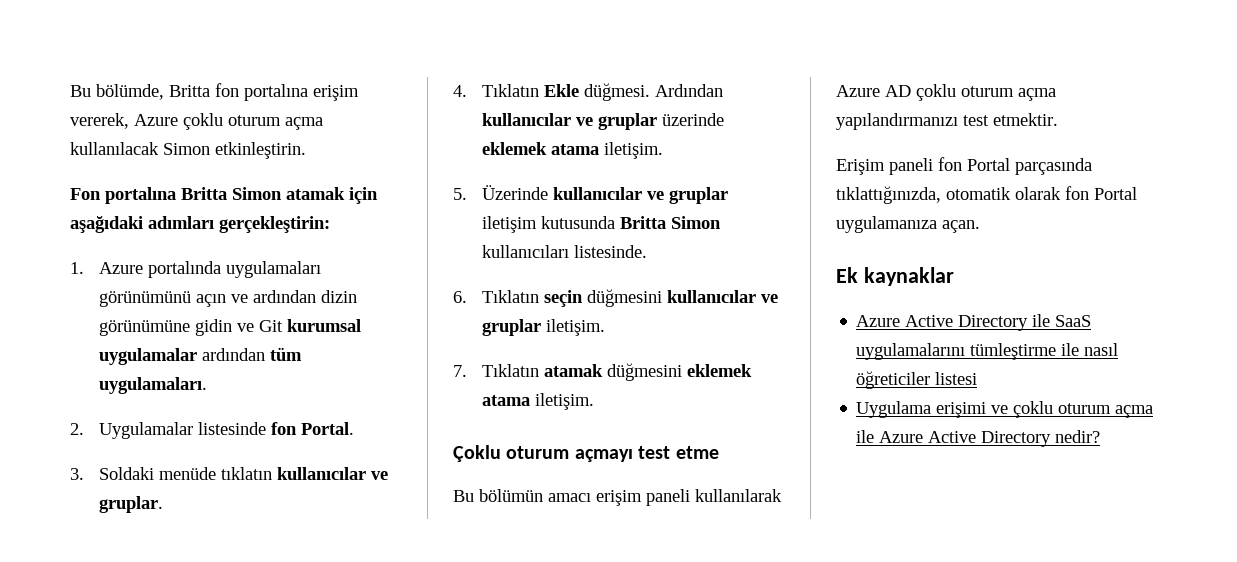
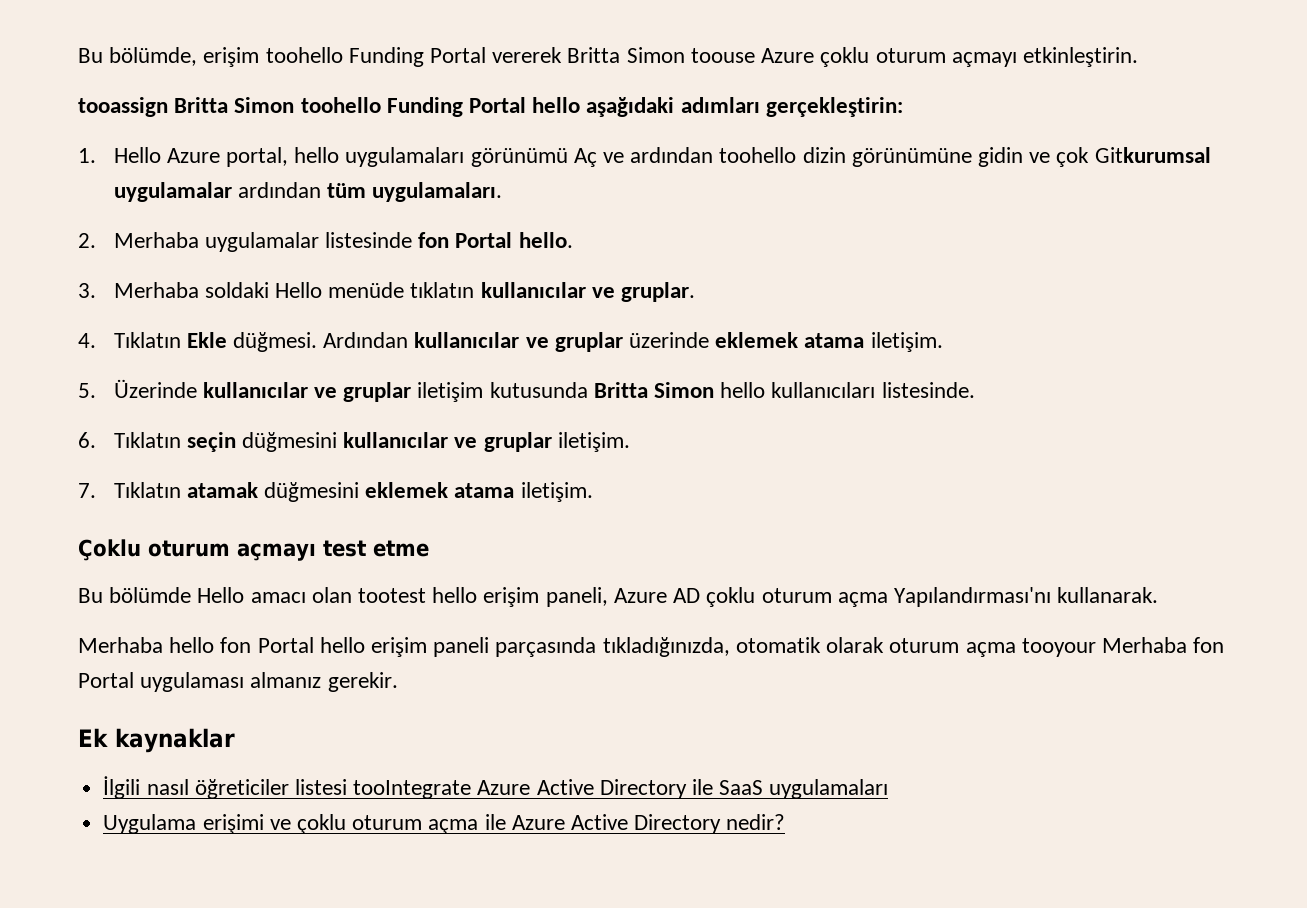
- Bu bölümde, Britta fon portalına erişim vererek, Azure çoklu oturum açma kullanılacak Simon etkinleştirin.
- Fon portalına Britta Simon atamak için aşağıdaki adımları gerçekleştirin:
- 1. Azure portalında uygulamaları görünümünü açın ve ardından dizin görünümüne gidin ve Git kurumsal uygulamalar ardından tüm uygulamaları.
+ Bu bölümde, erişim toohello Funding Portal vererek Britta Simon toouse Azure çoklu oturum açmayı etkinleştirin.
+ tooassign Britta Simon toohello Funding Portal hello aşağıdaki adımları gerçekleştirin:
+ 1. Hello Azure portal, hello uygulamaları görünümü Aç ve ardından toohello dizin görünümüne gidin ve çok Gitkurumsal uygulamalar ardından tüm uygulamaları.
- 2. Uygulamalar listesinde fon Portal.
- 3. Soldaki menüde tıklatın kullanıcılar ve gruplar.
+ 2. Merhaba uygulamalar listesinde fon Portal hello.
+ 3. Merhaba soldaki Hello menüde tıklatın kullanıcılar ve gruplar.
- 5. Üzerinde kullanıcılar ve gruplar iletişim kutusunda Britta Simon kullanıcıları listesinde.
+ 5. Üzerinde kullanıcılar ve gruplar iletişim kutusunda Britta Simon hello kullanıcıları listesinde.
- Bu bölümün amacı erişim paneli kullanılarak Azure AD çoklu oturum açma yapılandırmanızı test etmektir.
- Erişim paneli fon Portal parçasında tıklattığınızda, otomatik olarak fon Portal uygulamanıza açan.
+ Bu bölümde Hello amacı olan tootest hello erişim paneli, Azure AD çoklu oturum açma Yapılandırması'nı kullanarak.
+ Merhaba hello fon Portal hello erişim paneli parçasında tıkladığınızda, otomatik olarak oturum açma tooyour Merhaba fon Portal uygulaması almanız gerekir.
  Ek kaynaklar
- Azure Active Directory ile SaaS uygulamalarını tümleştirme ile nasıl öğreticiler listesi
+ İlgili nasıl öğreticiler listesi tooIntegrate Azure Active Directory ile SaaS uygulamaları

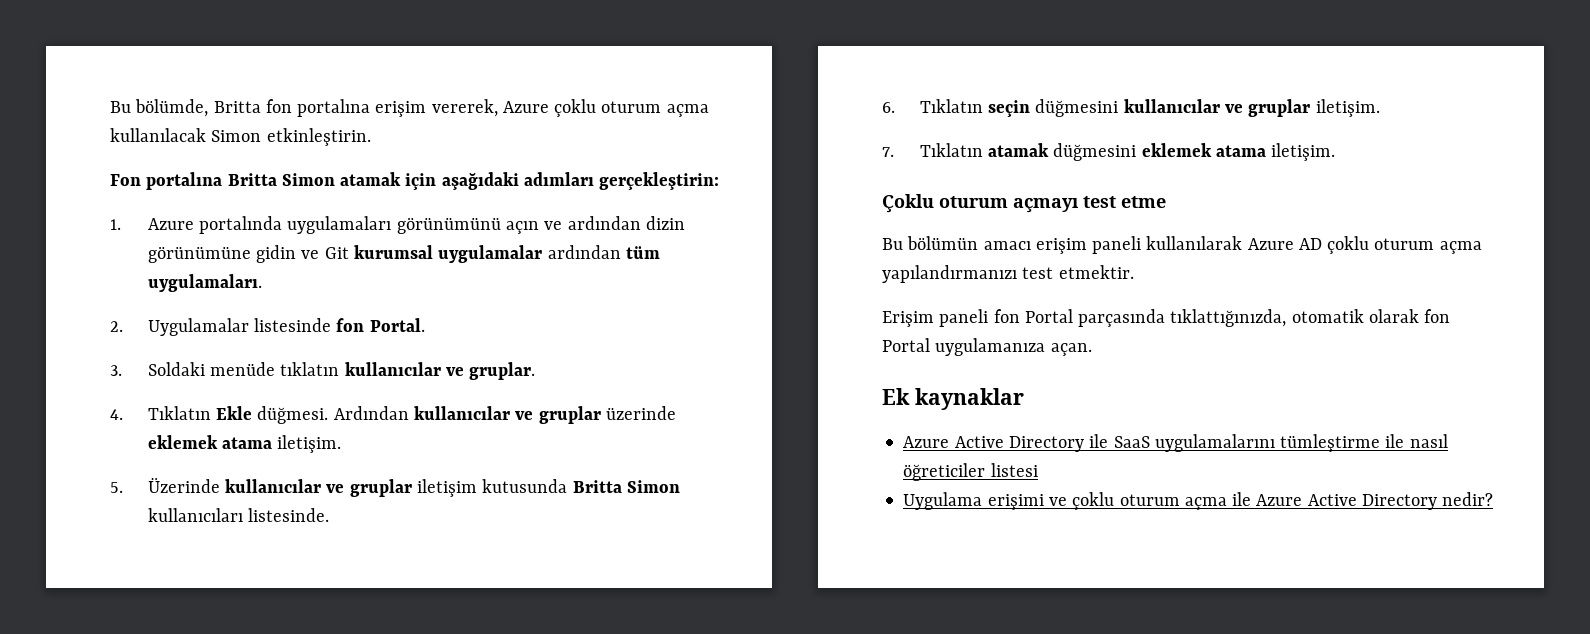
- Bu bölümde, erişim toohello Funding Portal vererek Britta Simon toouse Azure çoklu oturum açmayı etkinleştirin.
- tooassign Britta Simon toohello Funding Portal hello aşağıdaki adımları gerçekleştirin:
- 1. Hello Azure portal, hello uygulamaları görünümü Aç ve ardından toohello dizin görünümüne gidin ve çok Gitkurumsal uygulamalar ardından tüm uygulamaları.
+ Bu bölümde, Britta fon portalına erişim vererek, Azure çoklu oturum açma kullanılacak Simon etkinleştirin.
+ Fon portalına Britta Simon atamak için aşağıdaki adımları gerçekleştirin:
+ 1. Azure portalında uygulamaları görünümünü açın ve ardından dizin görünümüne gidin ve Git kurumsal uygulamalar ardından tüm uygulamaları.
- 2. Merhaba uygulamalar listesinde fon Portal hello.
- 3. Merhaba soldaki Hello menüde tıklatın kullanıcılar ve gruplar.
+ 2. Uygulamalar listesinde fon Portal.
+ 3. Soldaki menüde tıklatın kullanıcılar ve gruplar.
- 5. Üzerinde kullanıcılar ve gruplar iletişim kutusunda Britta Simon hello kullanıcıları listesinde.
+ 5. Üzerinde kullanıcılar ve gruplar iletişim kutusunda Britta Simon kullanıcıları listesinde.
- Bu bölümde Hello amacı olan tootest hello erişim paneli, Azure AD çoklu oturum açma Yapılandırması'nı kullanarak.
- Merhaba hello fon Portal hello erişim paneli parçasında tıkladığınızda, otomatik olarak oturum açma tooyour Merhaba fon Portal uygulaması almanız gerekir.
+ Bu bölümün amacı erişim paneli kullanılarak Azure AD çoklu oturum açma yapılandırmanızı test etmektir.
+ Erişim paneli fon Portal parçasında tıklattığınızda, otomatik olarak fon Portal uygulamanıza açan.
  Ek kaynaklar
- İlgili nasıl öğreticiler listesi tooIntegrate Azure Active Directory ile SaaS uygulamaları
+ Azure Active Directory ile SaaS uygulamalarını tümleştirme ile nasıl öğreticiler listesi

